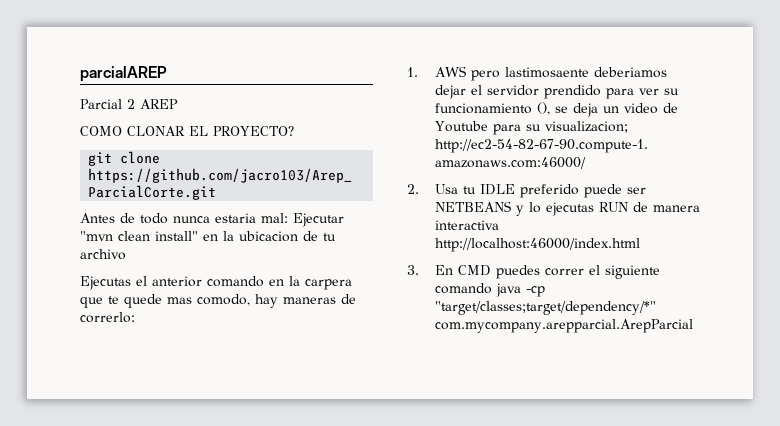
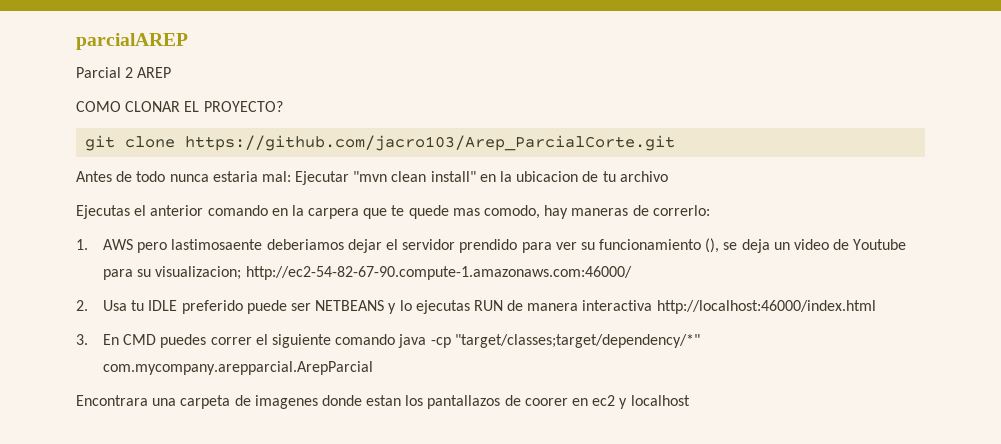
+ Encontrara una carpeta de imagenes donde estan los pantallazos de coorer en ec2 y localhost

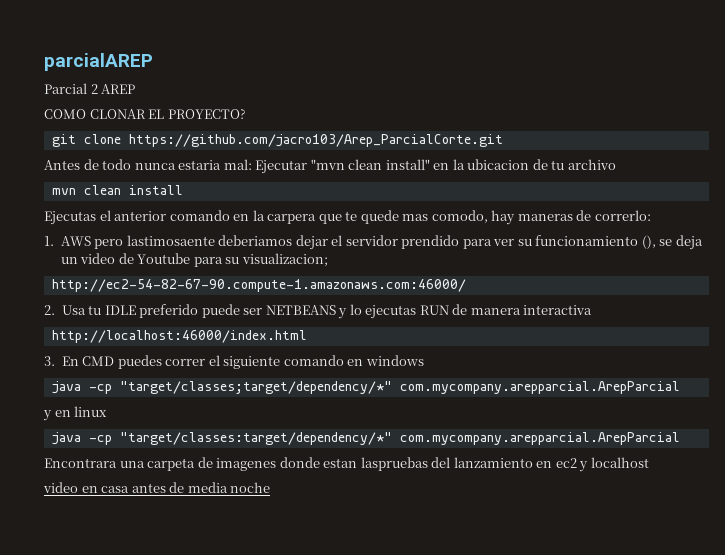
+ mvn clean install
- 1. AWS pero lastimosaente deberiamos dejar el servidor prendido para ver su funcionamiento (), se deja un video de Youtube para su visualizacion; http://ec2-54-82-67-90.compute-1.amazonaws.com:46000/
+ 1. AWS pero lastimosaente deberiamos dejar el servidor prendido para ver su funcionamiento (), se deja un video de Youtube para su visualizacion;
+ http://ec2-54-82-67-90.compute-1.amazonaws.com:46000/
- 2. Usa tu IDLE preferido puede ser NETBEANS y lo ejecutas RUN de manera interactiva http://localhost:46000/index.html
+ 2. Usa tu IDLE preferido puede ser NETBEANS y lo ejecutas RUN de manera interactiva
+ http://localhost:46000/index.html
- 3. En CMD puedes correr el siguiente comando java -cp "target/classes;target/dependency/*" com.mycompany.arepparcial.ArepParcial
+ 3. En CMD puedes correr el siguiente comando en windows
+ java -cp "target/classes;target/dependency/*" com.mycompany.arepparcial.ArepParcial
+ y en linux
+ java -cp "target/classes:target/dependency/*" com.mycompany.arepparcial.ArepParcial
- Encontrara una carpeta de imagenes donde estan los pantallazos de coorer en ec2 y localhost
+ Encontrara una carpeta de imagenes donde estan laspruebas del lanzamiento en ec2 y localhost
+ video en casa antes de media noche

